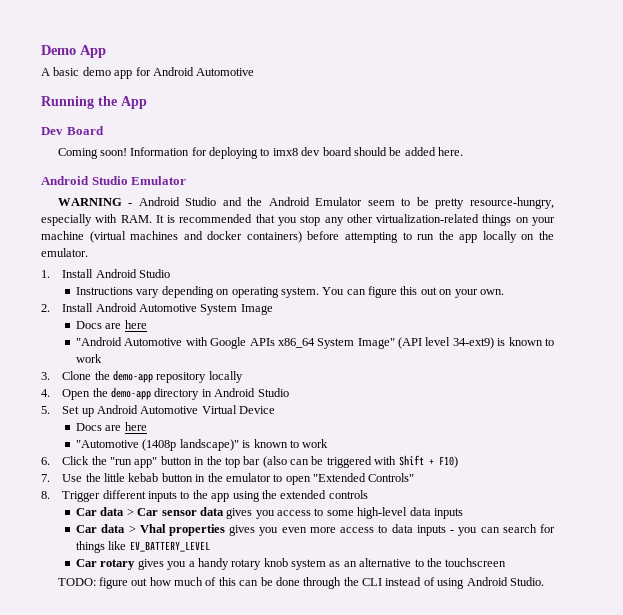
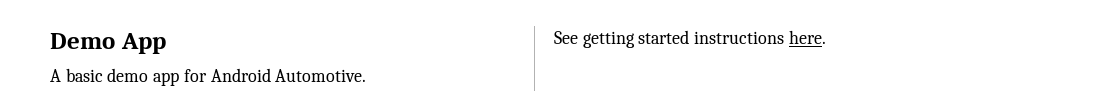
- A basic demo app for Android Automotive
- Running the App
- Dev Board
- Coming soon! Information for deploying to imx8 dev board should be added here.
- Android Studio Emulator
- WARNING - Android Studio and the Android Emulator seem to be pretty resource-hungry, especially with RAM. It is recommended that you stop any other virtualization-related things on your machine (virtual machines and docker containers) before attempting to run the app locally on the emulator.
- 1. Install Android Studio
- Instructions vary depending on operating system. You can figure this out on your own.
- 2. Install Android Automotive System Image
- Docs are here
- "Android Automotive with Google APIs x86_64 System Image" (API level 34-ext9) is known to work
- 3. Clone the demo-app repository locally
- 4. Open the demo-app directory in Android Studio
- 5. Set up Android Automotive Virtual Device
- Docs are here
- "Automotive (1408p landscape)" is known to work
- 6. Click the "run app" button in the top bar (also can be triggered with Shift + F10)
- 7. Use the little kebab button in the emulator to open "Extended Controls"
- 8. Trigger different inputs to the app using the extended controls
- Car data > Car sensor data gives you access to some high-level data inputs
- Car data > Vhal properties gives you even more access to data inputs - you can search for things like EV_BATTERY_LEVEL
- Car rotary gives you a handy rotary knob system as an alternative to the touchscreen
- TODO: figure out how much of this can be done through the CLI instead of using Android Studio.
+ A basic demo app for Android Automotive.
+ See getting started instructions here.

